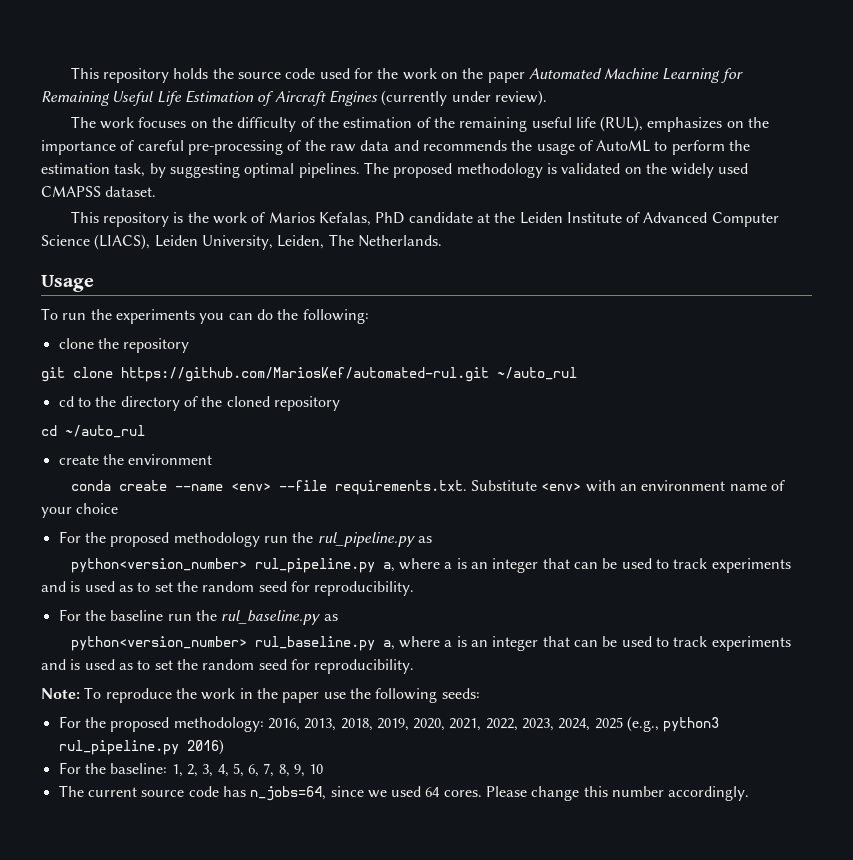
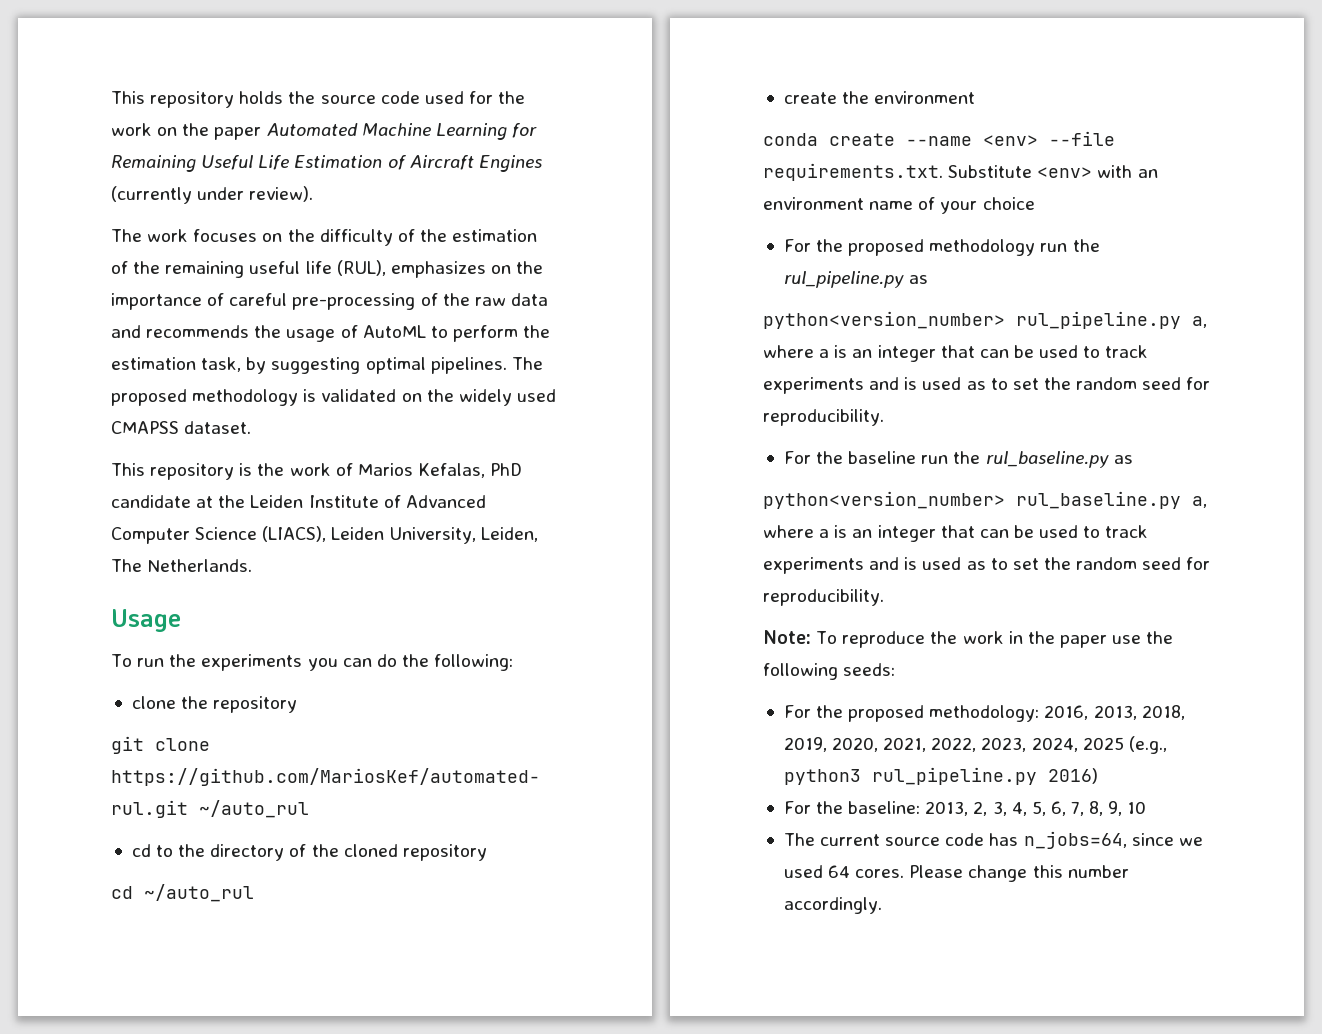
- For the baseline: 1, 2, 3, 4, 5, 6, 7, 8, 9, 10
+ For the baseline: 2013, 2, 3, 4, 5, 6, 7, 8, 9, 10

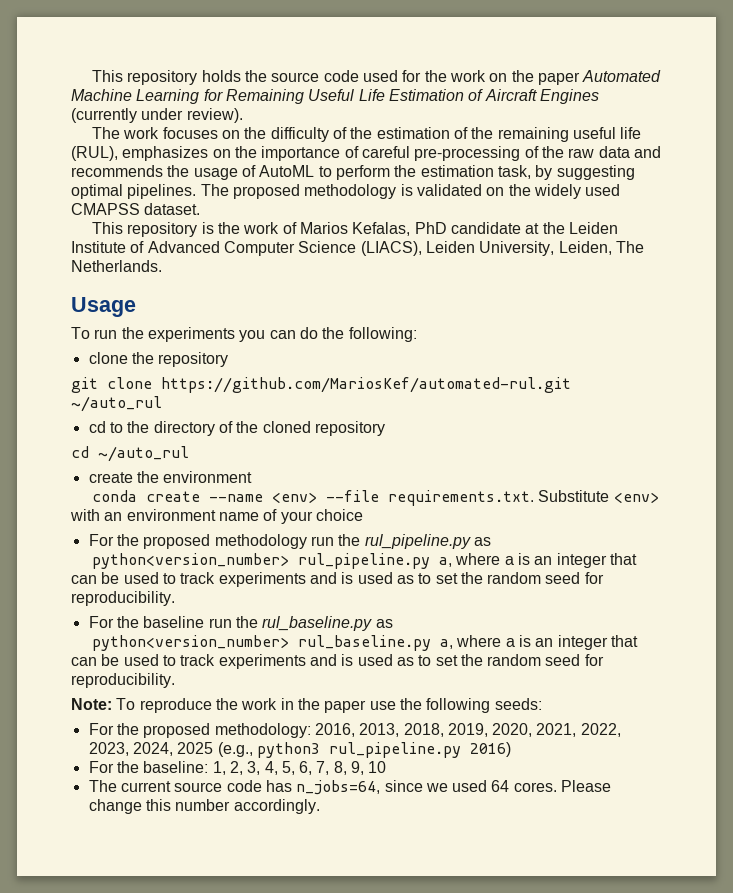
- For the baseline: 2013, 2, 3, 4, 5, 6, 7, 8, 9, 10
+ For the baseline: 1, 2, 3, 4, 5, 6, 7, 8, 9, 10

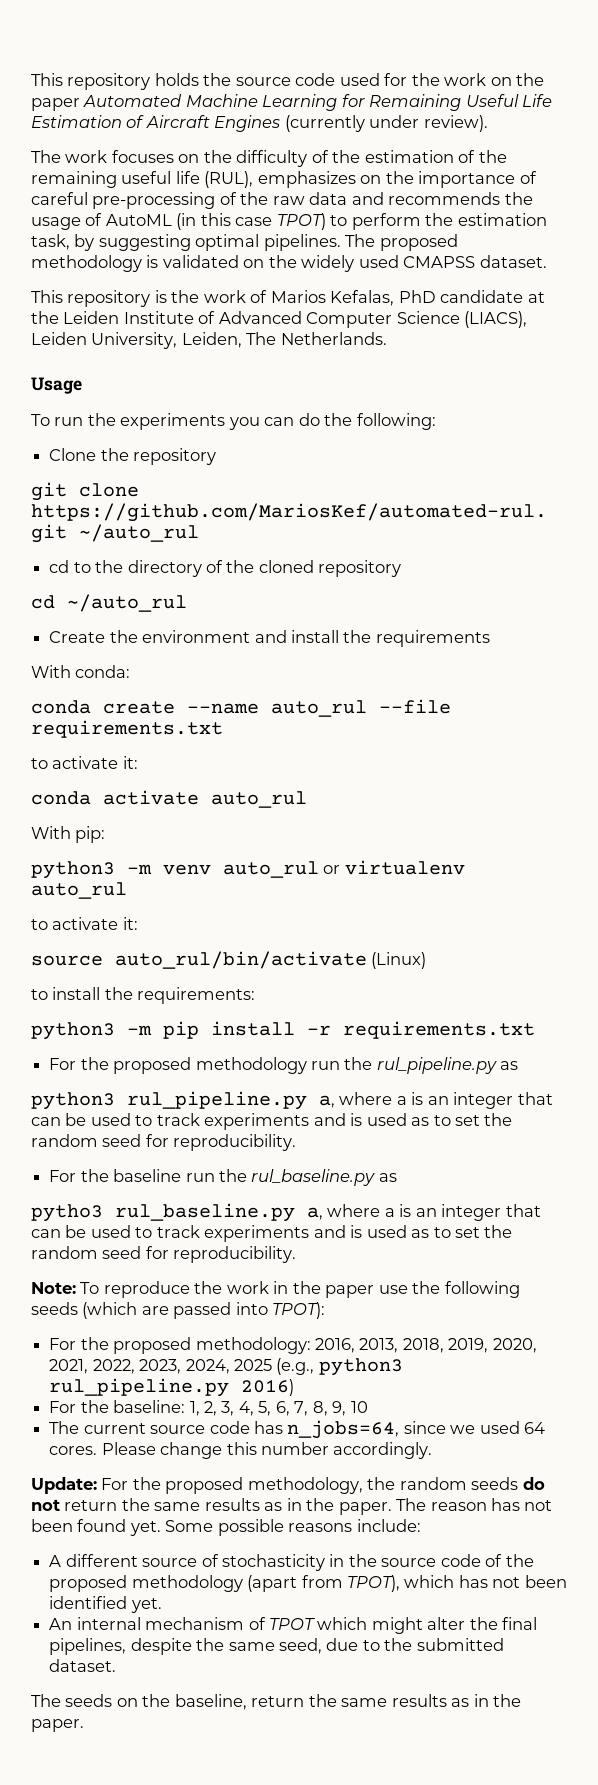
- The work focuses on the difficulty of the estimation of the remaining useful life (RUL), emphasizes on the importance of careful pre-processing of the raw data and recommends the usage of AutoML to perform the estimation task, by suggesting optimal pipelines.
+ The work focuses on the difficulty of the estimation of the remaining useful life (RUL), emphasizes on the importance of careful pre-processing of the raw data and recommends the usage of AutoML (in this case TPOT) to perform the estimation task, by suggesting optimal pipelines.
- clone the repository
+ Clone the repository
- create the environment
- conda create --name <env> --file requirements.txt. Substitute <env> with an environment name of your choice
+ Create the environment and install the requirements
+ With conda:
+ conda create --name auto_rul --file requirements.txt
+ to activate it:
+ conda activate auto_rul
+ With pip:
+ python3 -m venv auto_rul or virtualenv auto_rul
+ to activate it:
+ source auto_rul/bin/activate (Linux)
+ to install the requirements:
+ python3 -m pip install -r requirements.txt
- python<version_number> rul_pipeline.py a, where a is an integer that can be used to track experiments and is used as to set the random seed for reproducibility.
+ python3 rul_pipeline.py a, where a is an integer that can be used to track experiments and is used as to set the random seed for reproducibility.
- python<version_number> rul_baseline.py a, where a is an integer that can be used to track experiments and is used as to set the random seed for reproducibility.
+ pytho3 rul_baseline.py a, where a is an integer that can be used to track experiments and is used as to set the random seed for reproducibility.
- Note: To reproduce the work in the paper use the following seeds:
+ Note: To reproduce the work in the paper use the following seeds (which are passed into TPOT):
+ Update: For the proposed methodology, the random seeds do not return the same results as in the paper. The reason has not been found yet. Some possible reasons include:
+ A different source of stochasticity in the source code of the proposed methodology (apart from TPOT), which has not been identified yet.
+ An internal mechanism of TPOT which might alter the final pipelines, despite the same seed, due to the submitted dataset.
+ The seeds on the baseline, return the same results as in the paper.

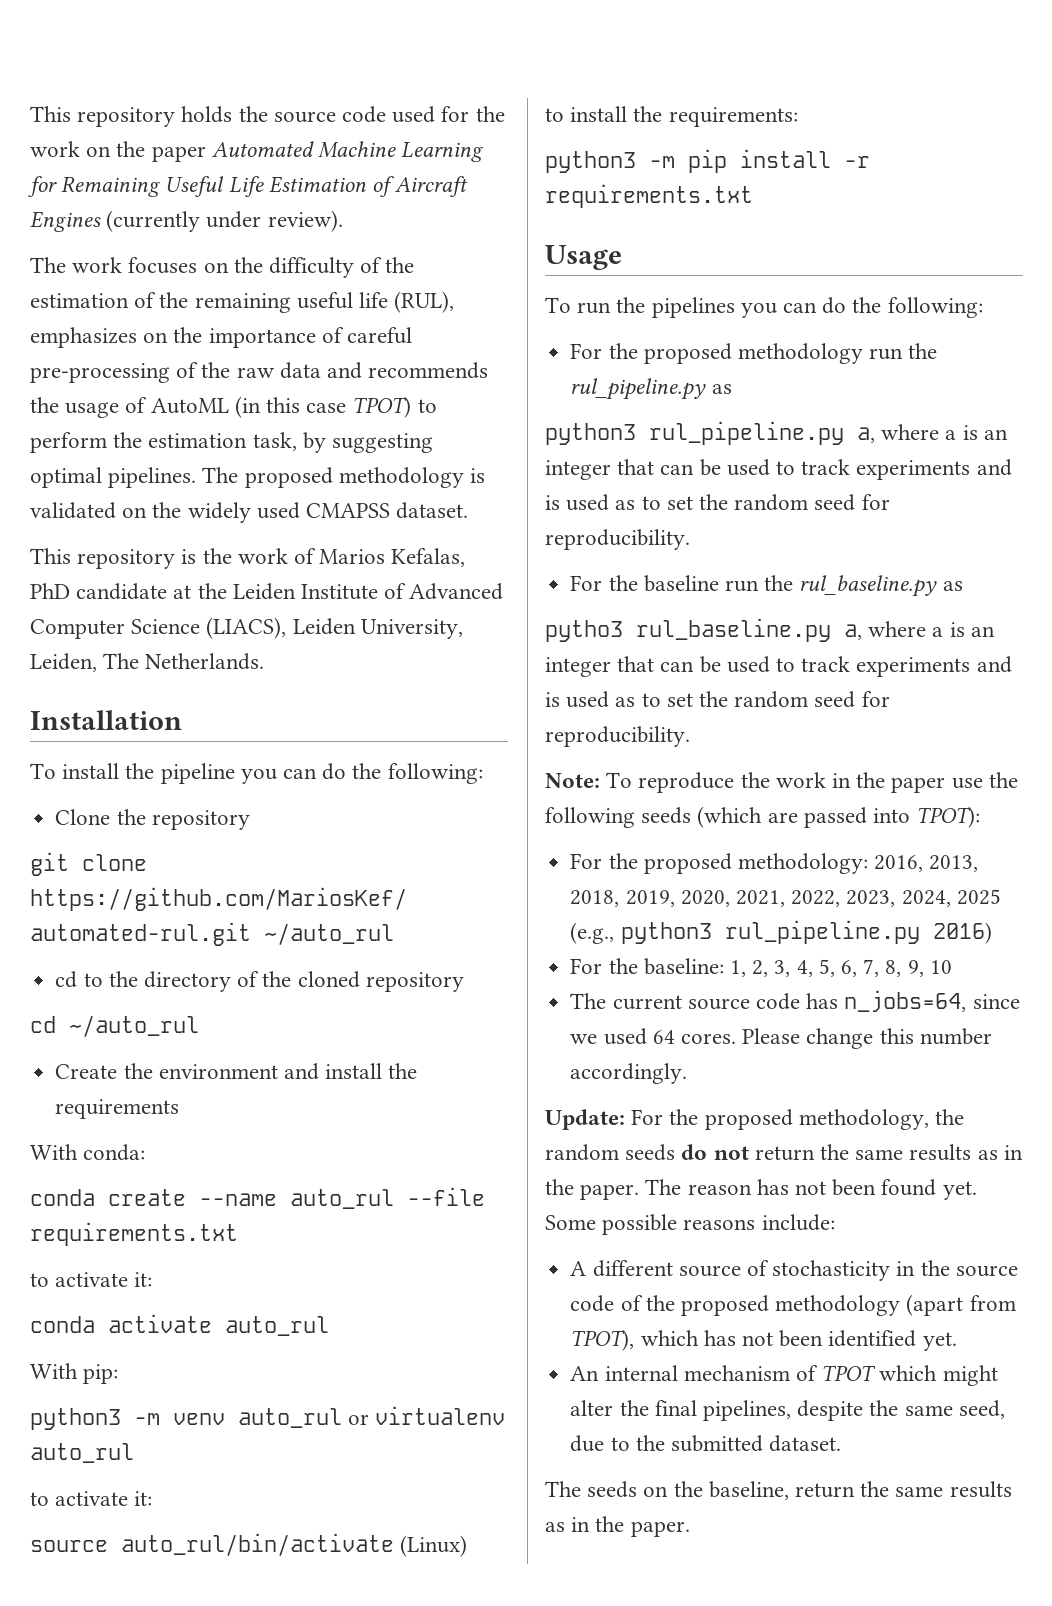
- Usage
- To run the experiments you can do the following:
+ Installation
+ To install the pipeline you can do the following:
+ Usage
+ To run the pipelines you can do the following:

